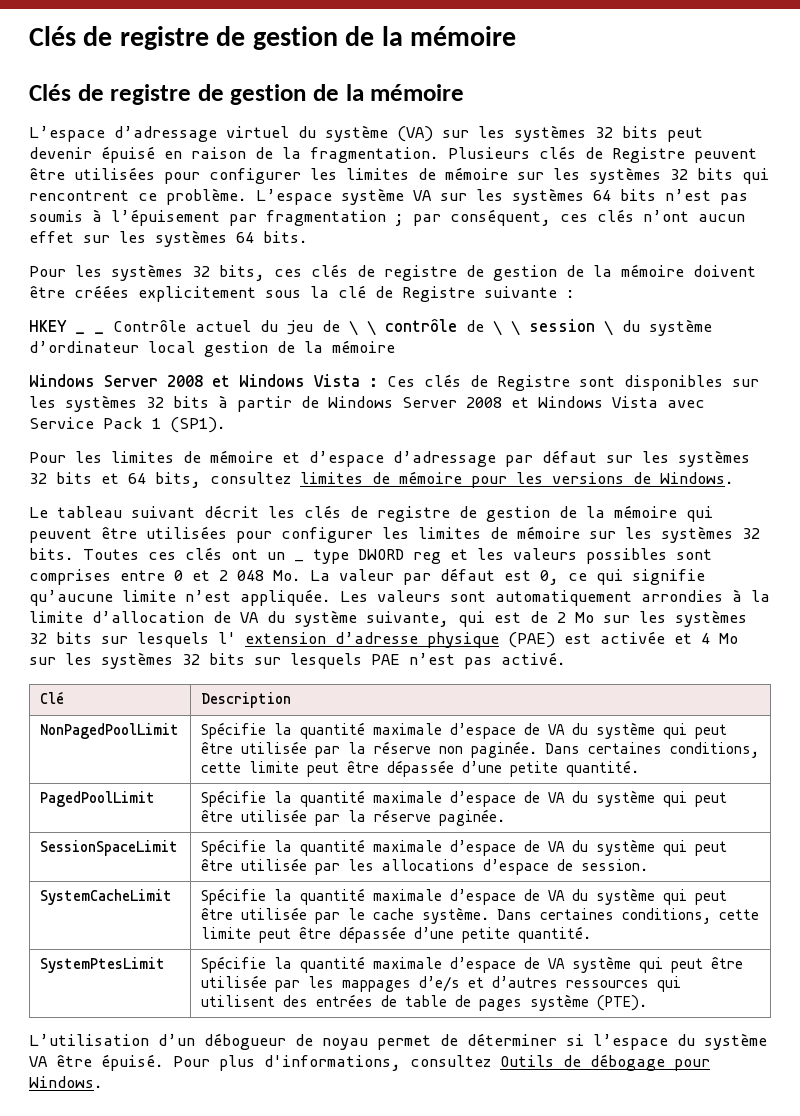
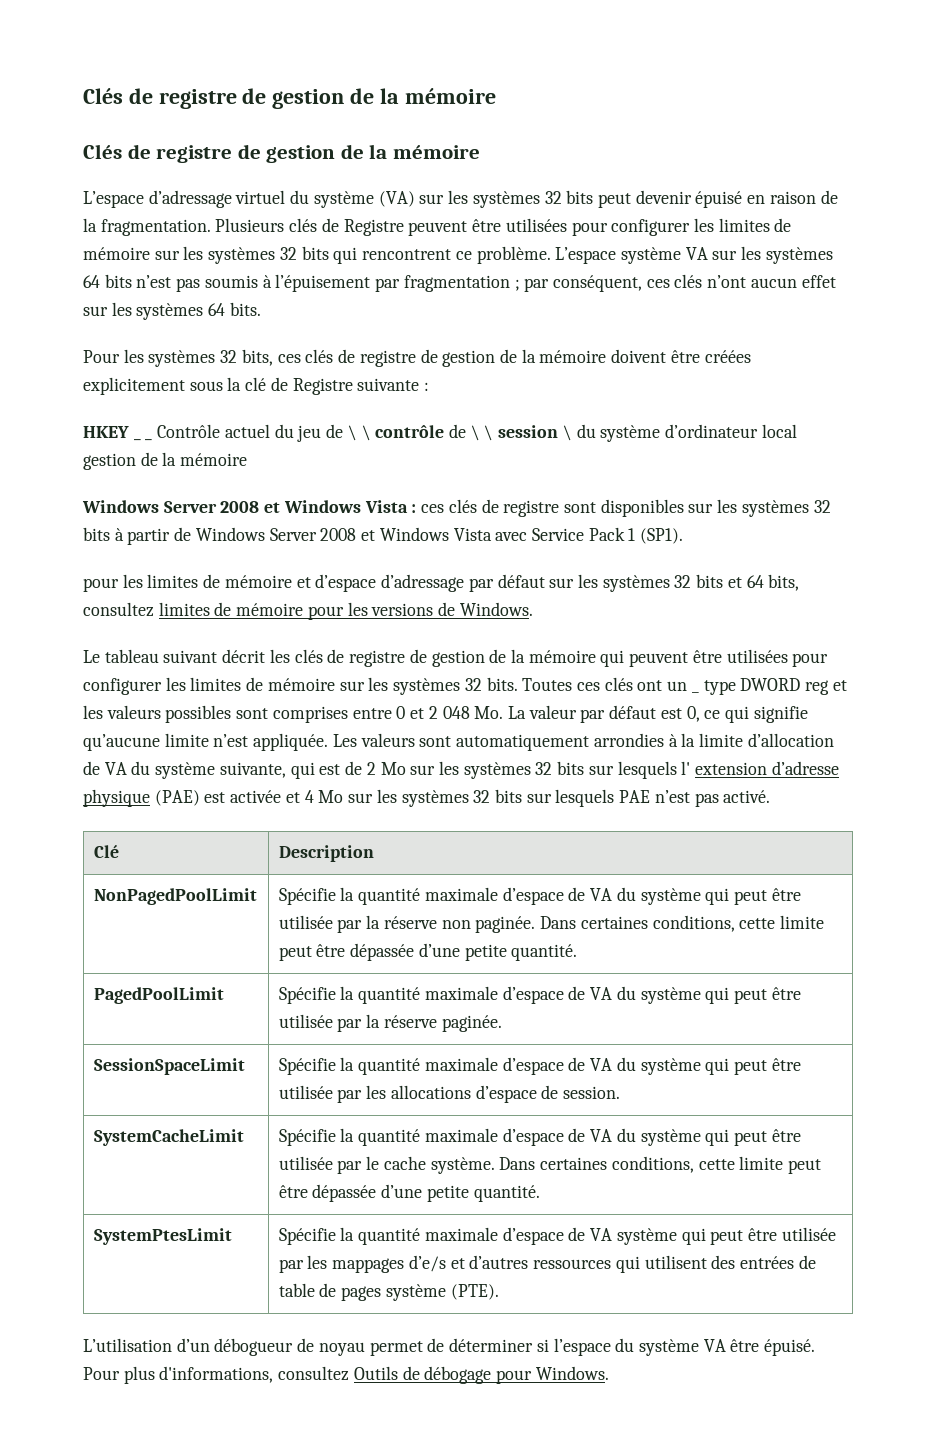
- Windows Server 2008 et Windows Vista : Ces clés de Registre sont disponibles sur les systèmes 32 bits à partir de Windows Server 2008 et Windows Vista avec Service Pack 1 (SP1).
+ Windows Server 2008 et Windows Vista : ces clés de registre sont disponibles sur les systèmes 32 bits à partir de Windows Server 2008 et Windows Vista avec Service Pack 1 (SP1).
- Pour les limites de mémoire et d’espace d’adressage par défaut sur les systèmes 32 bits et 64 bits, consultez limites de mémoire pour les versions de Windows.
+ pour les limites de mémoire et d’espace d’adressage par défaut sur les systèmes 32 bits et 64 bits, consultez limites de mémoire pour les versions de Windows.

